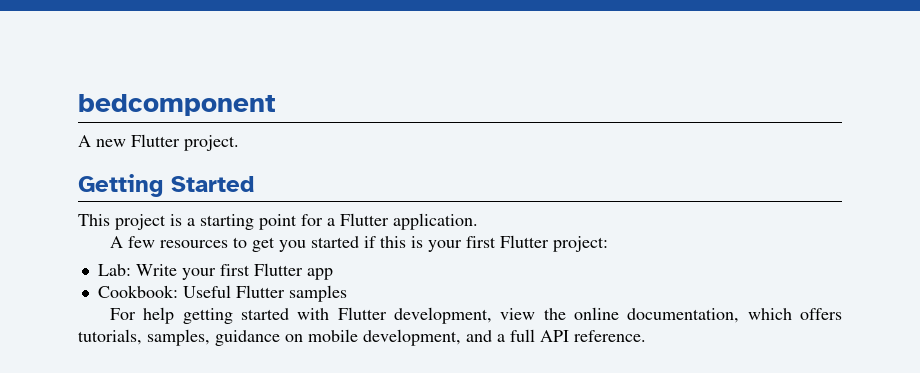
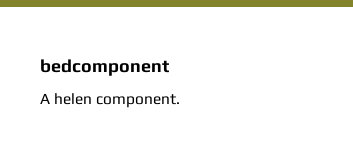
- A new Flutter project.
- Getting Started
- This project is a starting point for a Flutter application.
- A few resources to get you started if this is your first Flutter project:
- Lab: Write your first Flutter app
- Cookbook: Useful Flutter samples
- For help getting started with Flutter development, view the online documentation, which offers tutorials, samples, guidance on mobile development, and a full API reference.
+ A helen component.

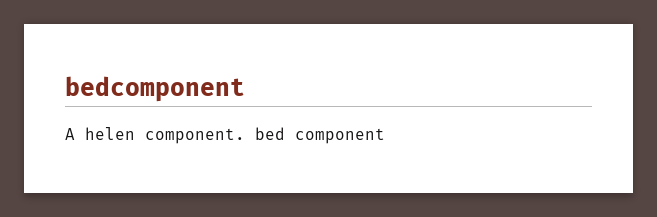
- A helen component.
+ A helen component. bed component

